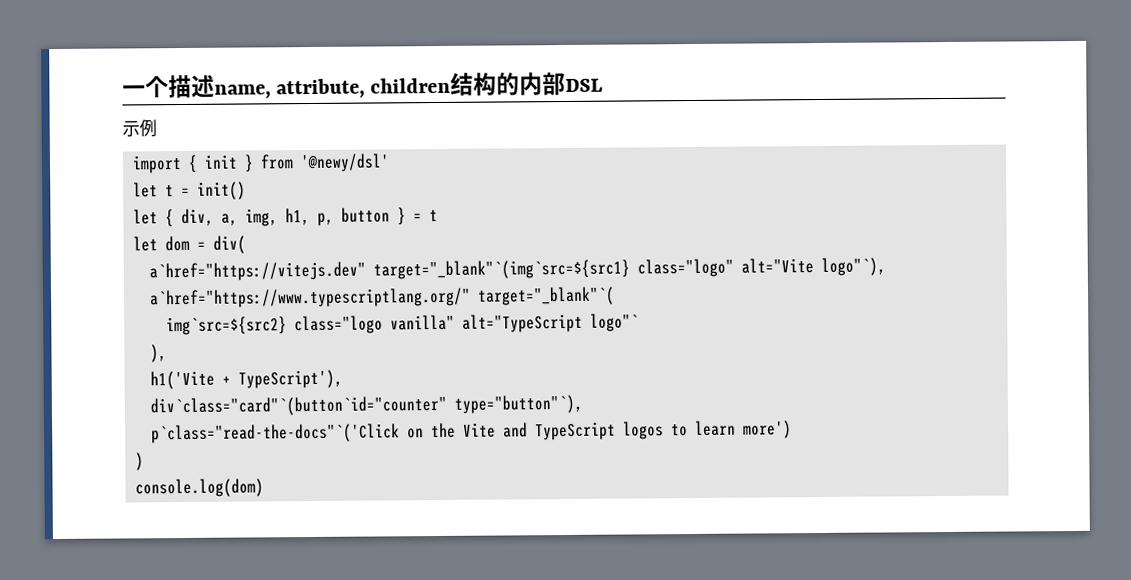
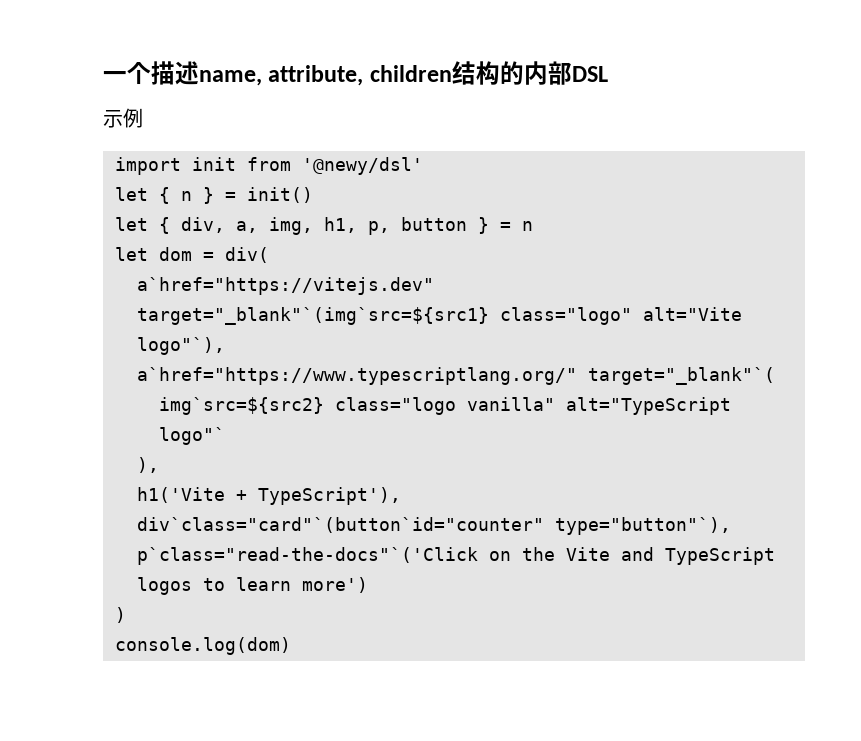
- import { init } from '@newy/dsl'
+ import init from '@newy/dsl'
- let t = init()
+ let { n } = init()
- let { div, a, img, h1, p, button } = t
+ let { div, a, img, h1, p, button } = n

